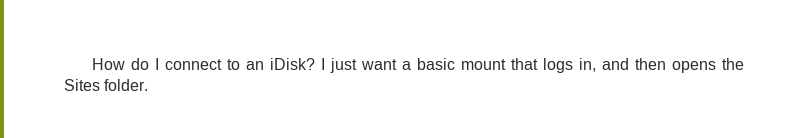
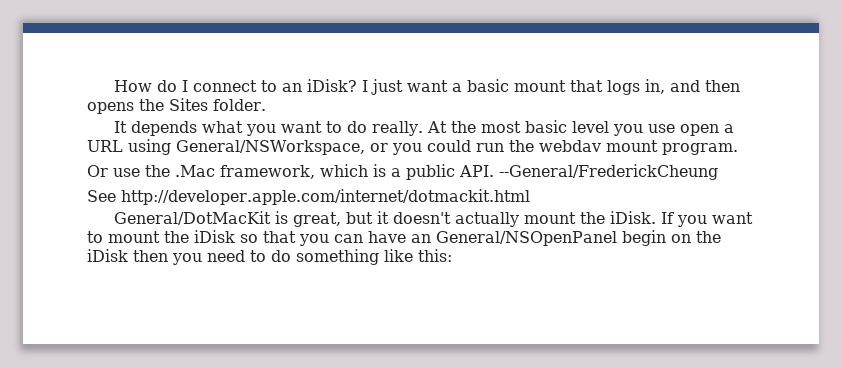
+ It depends what you want to do really. At the most basic level you use open a URL using General/NSWorkspace, or you could run the webdav mount program.
+ Or use the .Mac framework, which is a public API. --General/FrederickCheung
+ See http://developer.apple.com/internet/dotmackit.html
+ General/DotMacKit is great, but it doesn't actually mount the iDisk. If you want to mount the iDisk so that you can have an General/NSOpenPanel begin on the iDisk then you need to do something like this:

